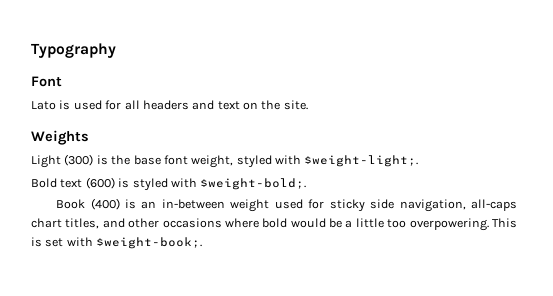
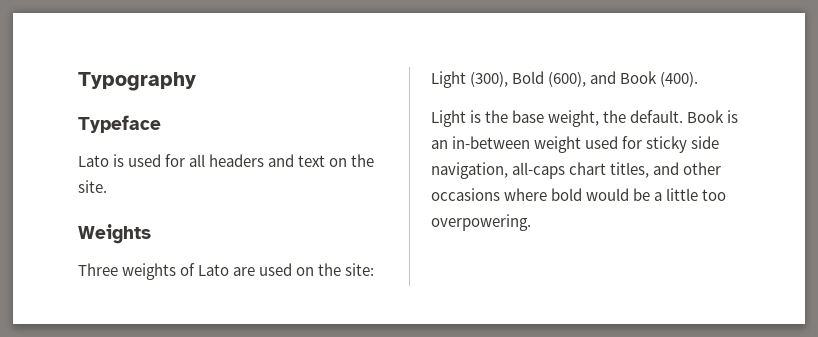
- Font
+ Typeface
- Light (300) is the base font weight, styled with $weight-light;.
- Bold text (600) is styled with $weight-bold;.
- Book (400) is an in-between weight used for sticky side navigation, all-caps chart titles, and other occasions where bold would be a little too overpowering. This is set with $weight-book;.
+ Three weights of Lato are used on the site: Light (300), Bold (600), and Book (400).
+ Light is the base weight, the default. Book is an in-between weight used for sticky side navigation, all-caps chart titles, and other occasions where bold would be a little too overpowering.

